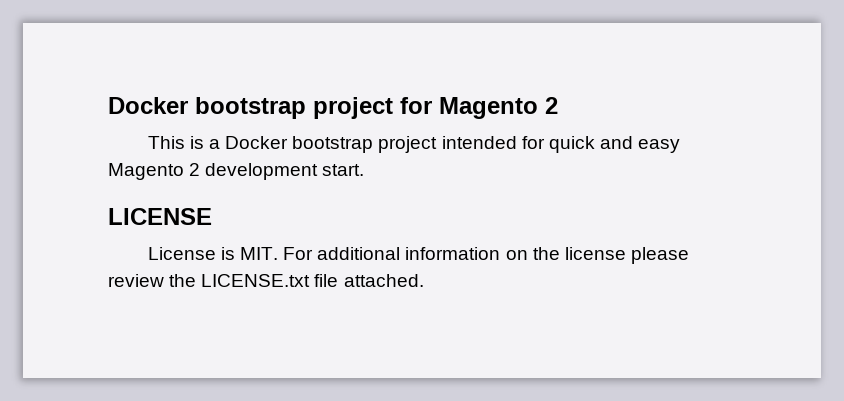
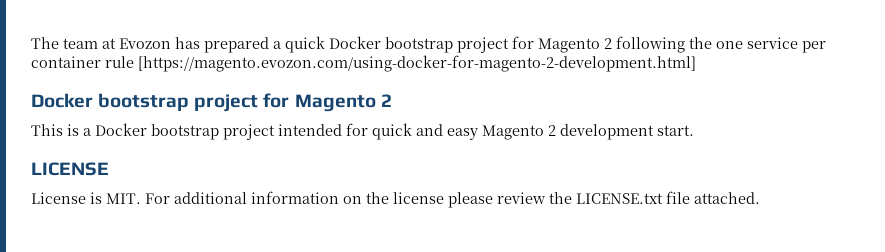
+ The team at Evozon has prepared a quick Docker bootstrap project for Magento 2 following the one service per container rule [https://magento.evozon.com/using-docker-for-magento-2-development.html]

